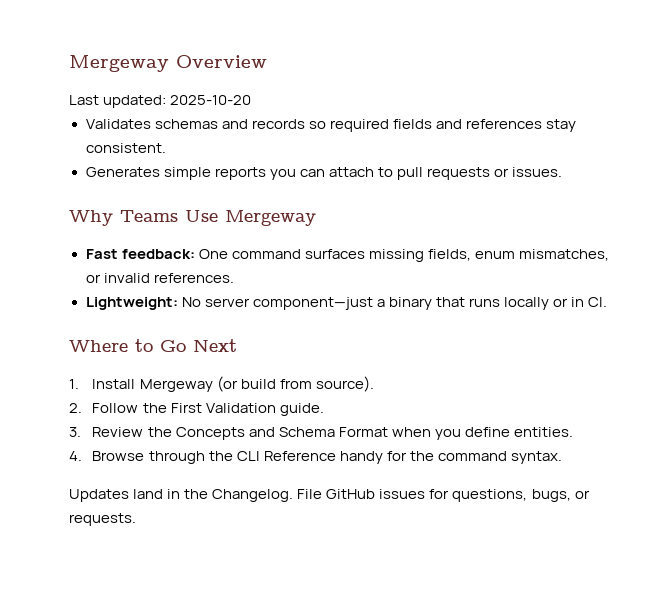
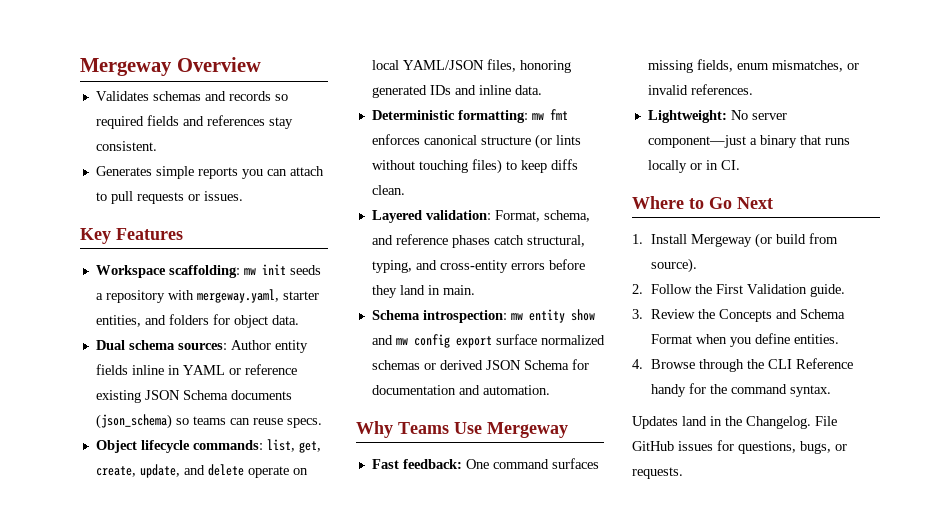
- Last updated: 2025-10-20
+ Key Features
+ Workspace scaffolding: mw init seeds a repository with mergeway.yaml, starter entities, and folders for object data.
+ Dual schema sources: Author entity fields inline in YAML or reference existing JSON Schema documents (json_schema) so teams can reuse specs.
+ Object lifecycle commands: list, get, create, update, and delete operate on local YAML/JSON files, honoring generated IDs and inline data.
+ Deterministic formatting: mw fmt enforces canonical structure (or lints without touching files) to keep diffs clean.
+ Layered validation: Format, schema, and reference phases catch structural, typing, and cross-entity errors before they land in main.
+ Schema introspection: mw entity show and mw config export surface normalized schemas or derived JSON Schema for documentation and automation.

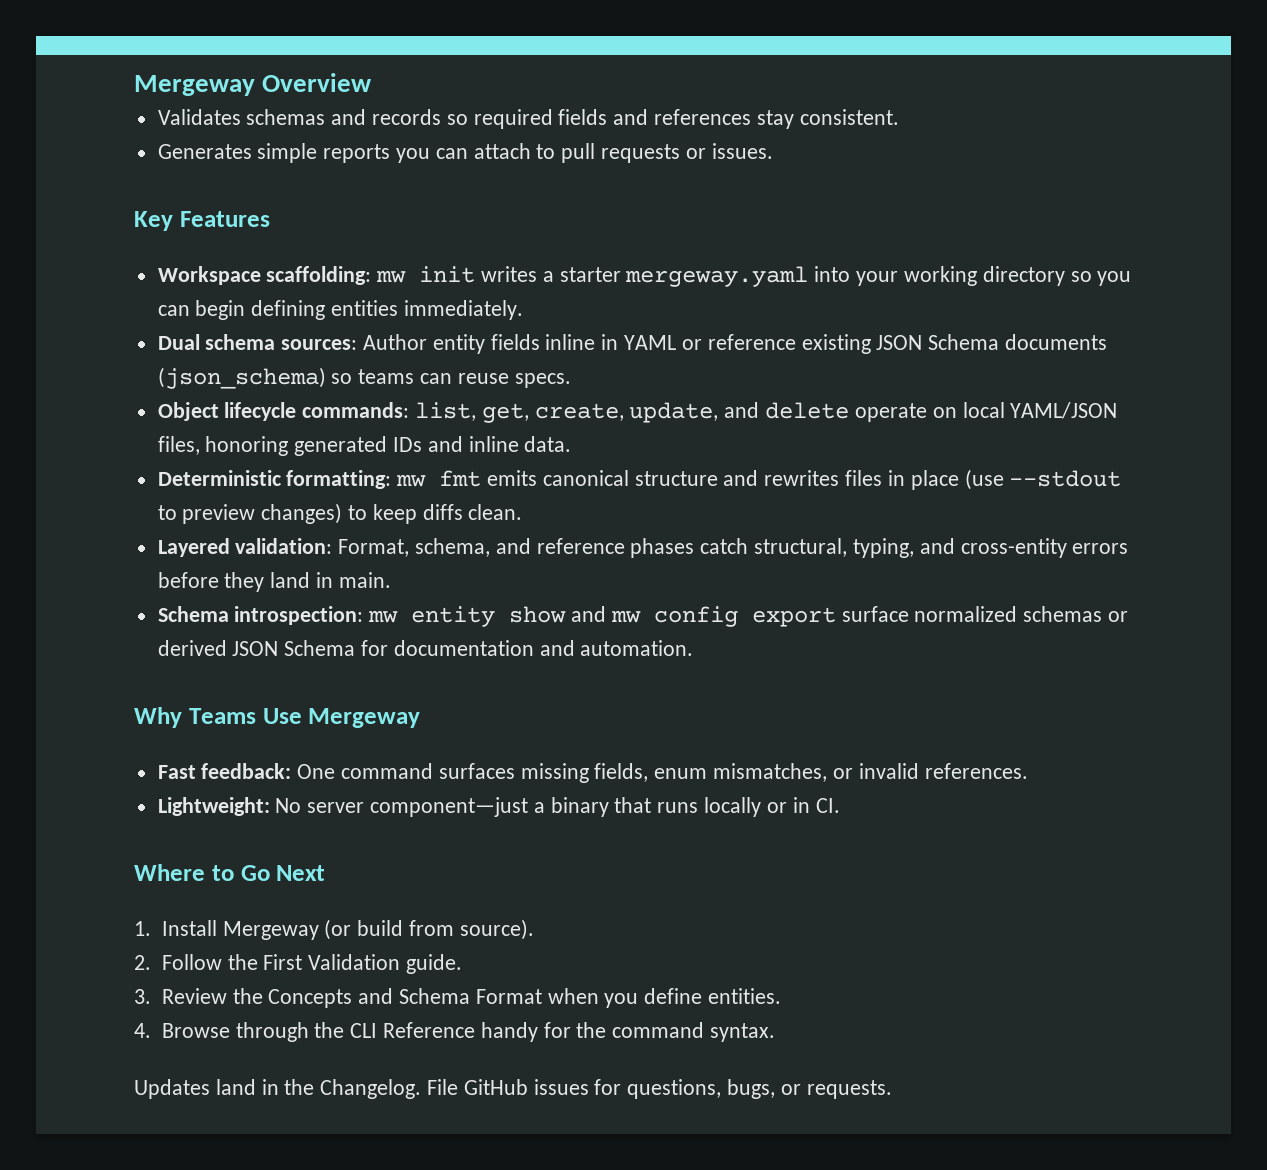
- Workspace scaffolding: mw init seeds a repository with mergeway.yaml, starter entities, and folders for object data.
+ Workspace scaffolding: mw init writes a starter mergeway.yaml into your working directory so you can begin defining entities immediately.
- Deterministic formatting: mw fmt enforces canonical structure (or lints without touching files) to keep diffs clean.
+ Deterministic formatting: mw fmt emits canonical structure and rewrites files in place (use --stdout to preview changes) to keep diffs clean.

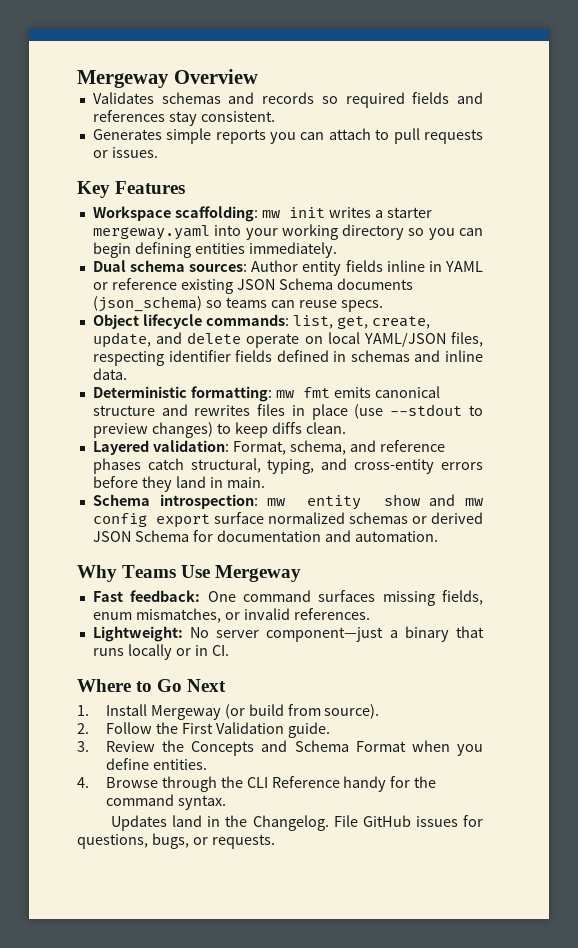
- Object lifecycle commands: list, get, create, update, and delete operate on local YAML/JSON files, honoring generated IDs and inline data.
+ Object lifecycle commands: list, get, create, update, and delete operate on local YAML/JSON files, respecting identifier fields defined in schemas and inline data.

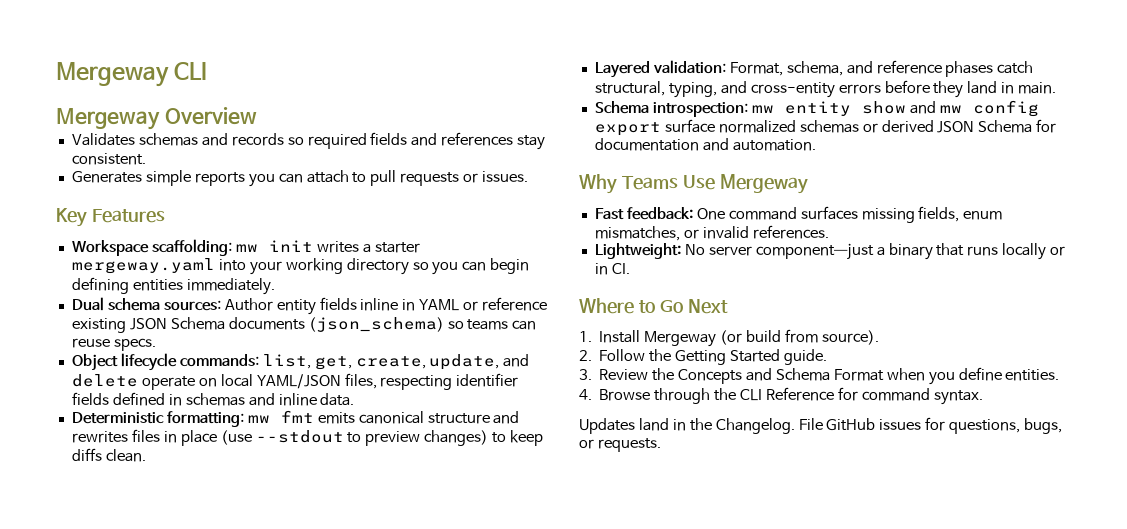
+ Mergeway CLI
- 2. Follow the First Validation guide.
+ 2. Follow the Getting Started guide.
- 4. Browse through the CLI Reference handy for the command syntax.
+ 4. Browse through the CLI Reference for command syntax.

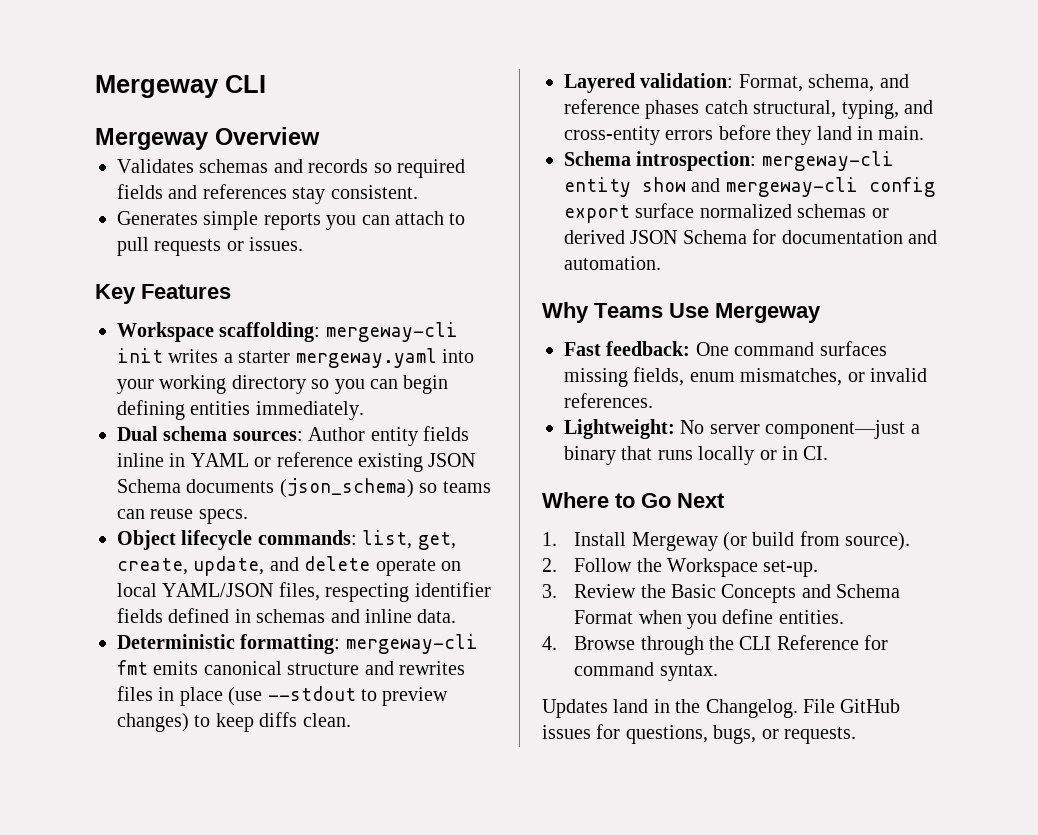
- Workspace scaffolding: mw init writes a starter mergeway.yaml into your working directory so you can begin defining entities immediately.
+ Workspace scaffolding: mergeway-cli init writes a starter mergeway.yaml into your working directory so you can begin defining entities immediately.
- Deterministic formatting: mw fmt emits canonical structure and rewrites files in place (use --stdout to preview changes) to keep diffs clean.
+ Deterministic formatting: mergeway-cli fmt emits canonical structure and rewrites files in place (use --stdout to preview changes) to keep diffs clean.
- Schema introspection: mw entity show and mw config export surface normalized schemas or derived JSON Schema for documentation and automation.
+ Schema introspection: mergeway-cli entity show and mergeway-cli config export surface normalized schemas or derived JSON Schema for documentation and automation.
- 2. Follow the Getting Started guide.
+ 2. Follow the Workspace set-up.
- 3. Review the Concepts and Schema Format when you define entities.
+ 3. Review the Basic Concepts and Schema Format when you define entities.

